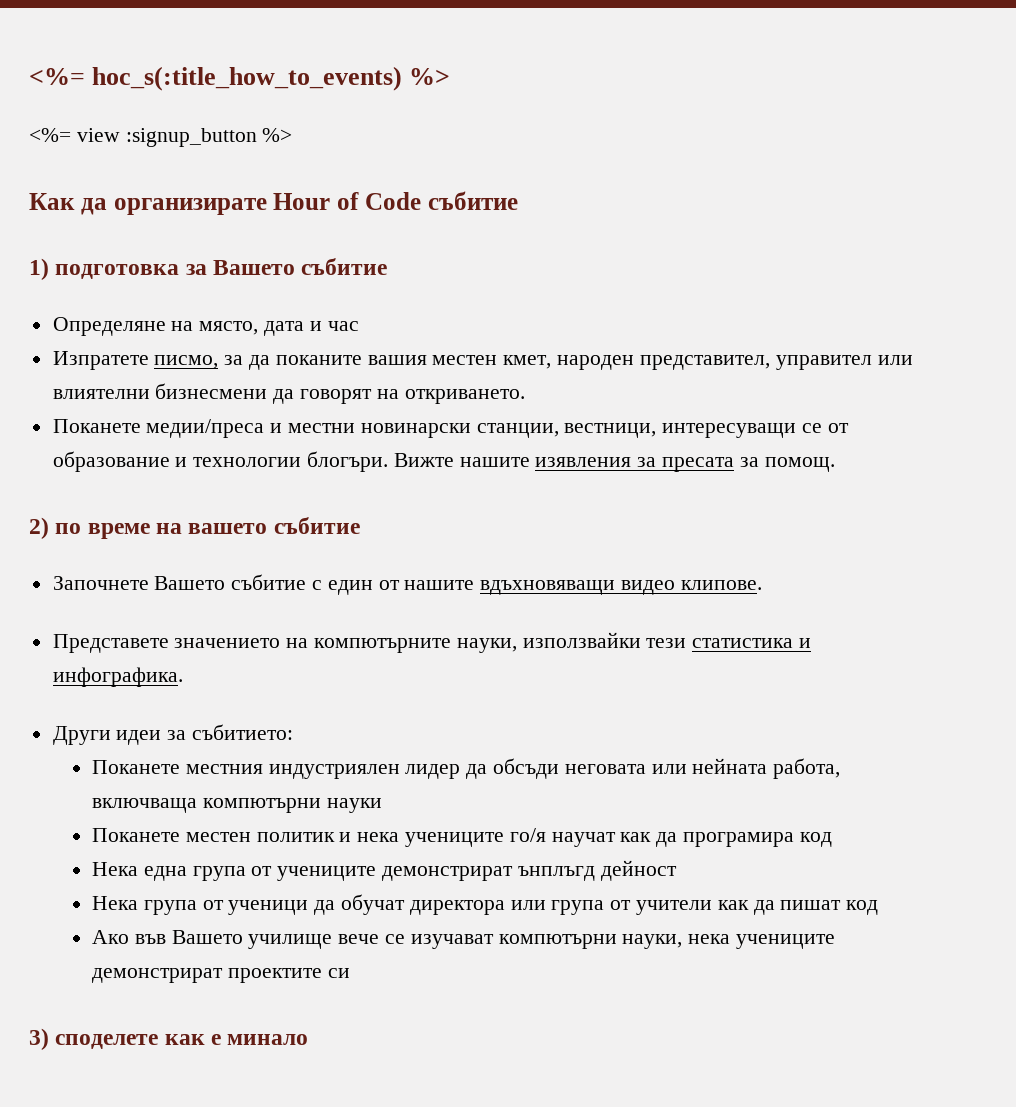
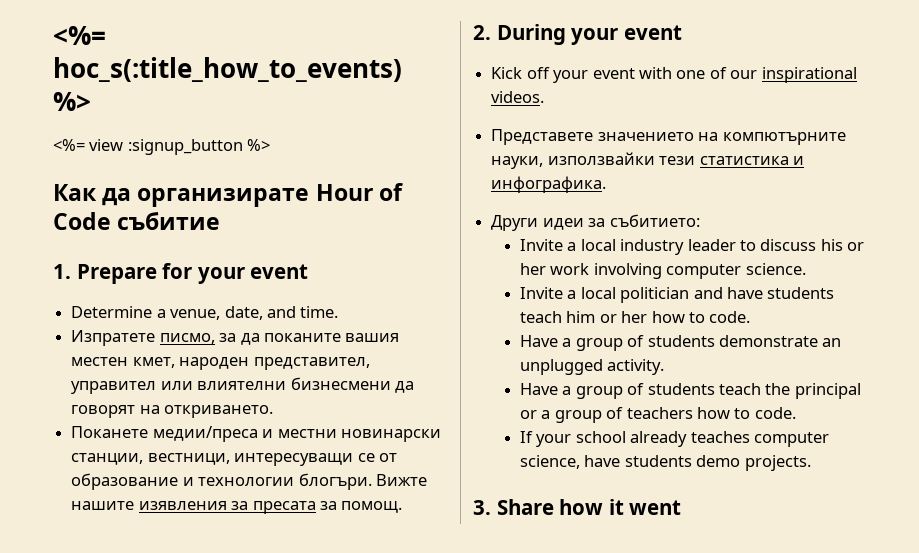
- 1) подготовка за Вашето събитие
- Определяне на място, дата и час
+ 1. Prepare for your event
+ Determine a venue, date, and time.
- 2) по време на вашето събитие
- Започнете Вашето събитие с един от нашите вдъхновяващи видео клипове.
+ 2. During your event
+ Kick off your event with one of our inspirational videos.
- Поканете местния индустриялен лидер да обсъди неговата или нейната работа, включваща компютърни науки
- Поканете местен политик и нека учениците го/я научат как да програмира код
- Нека една група от учениците демонстрират ънплъгд дейност
- Нека група от ученици да обучат директора или група от учители как да пишат код
- Ако във Вашето училище вече се изучават компютърни науки, нека учениците демонстрират проектите си
- 3) споделете как е минало
+ Invite a local industry leader to discuss his or her work involving computer science.
+ Invite a local politician and have students teach him or her how to code.
+ Have a group of students demonstrate an unplugged activity.
+ Have a group of students teach the principal or a group of teachers how to code.
+ If your school already teaches computer science, have students demo projects.
+ 3. Share how it went

